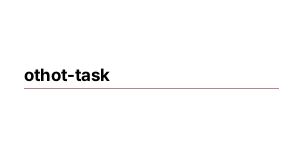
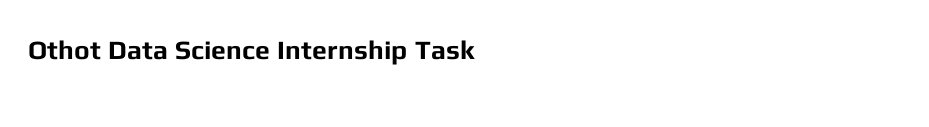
- othot-task
+ Othot Data Science Internship Task

